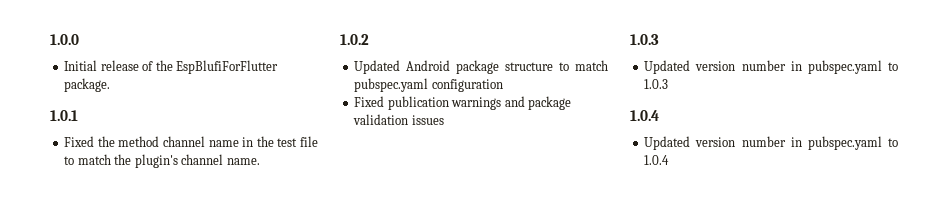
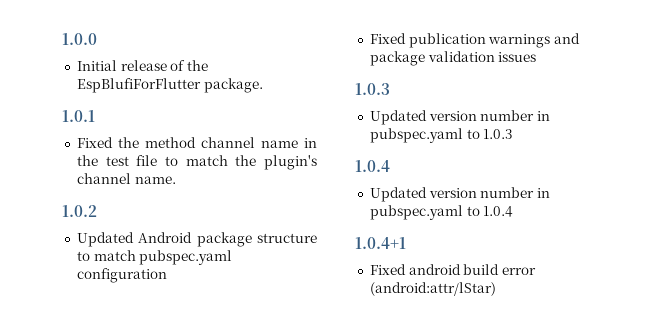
+ 1.0.4+1
+ Fixed android build error (android:attr/lStar)

